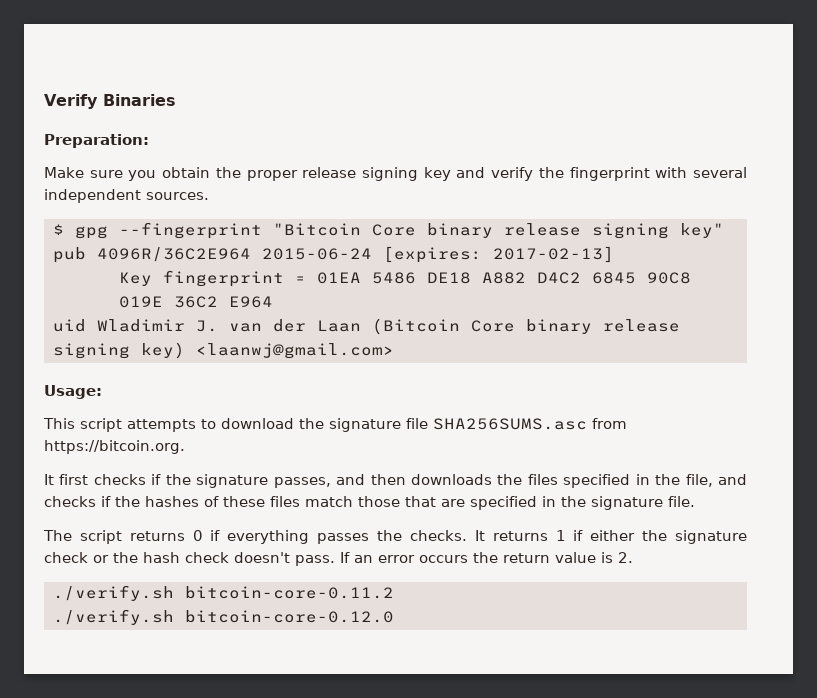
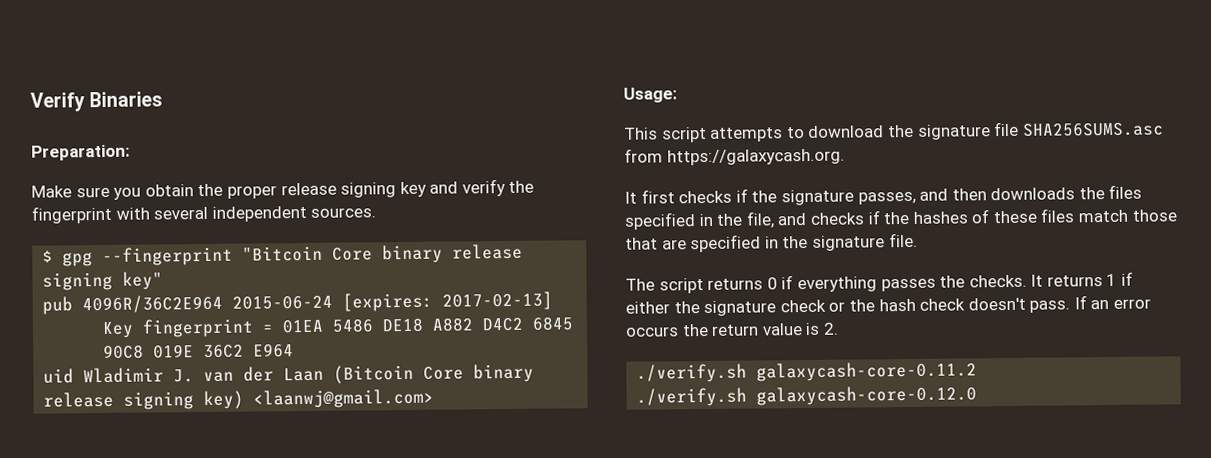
- This script attempts to download the signature file SHA256SUMS.asc from https://bitcoin.org.
+ This script attempts to download the signature file SHA256SUMS.asc from https://galaxycash.org.
- ./verify.sh bitcoin-core-0.11.2
- ./verify.sh bitcoin-core-0.12.0
+ ./verify.sh galaxycash-core-0.11.2
+ ./verify.sh galaxycash-core-0.12.0

